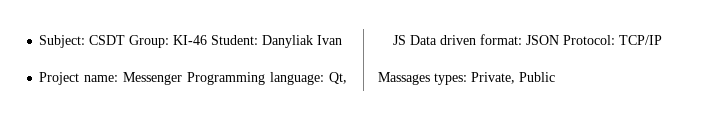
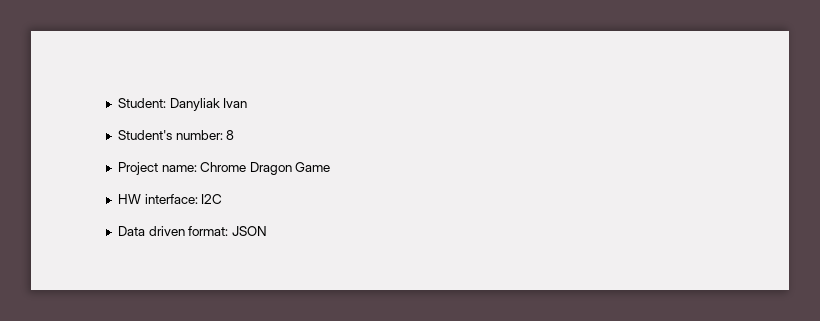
- Subject: CSDT Group: KI-46 Student: Danyliak Ivan
+ Student: Danyliak Ivan
+ Student's number: 8
- Project name: Messenger Programming language: Qt, JS Data driven format: JSON Protocol: TCP/IP
- Massages types: Private, Public
+ Project name: Chrome Dragon Game
+ HW interface: I2C
+ Data driven format: JSON

